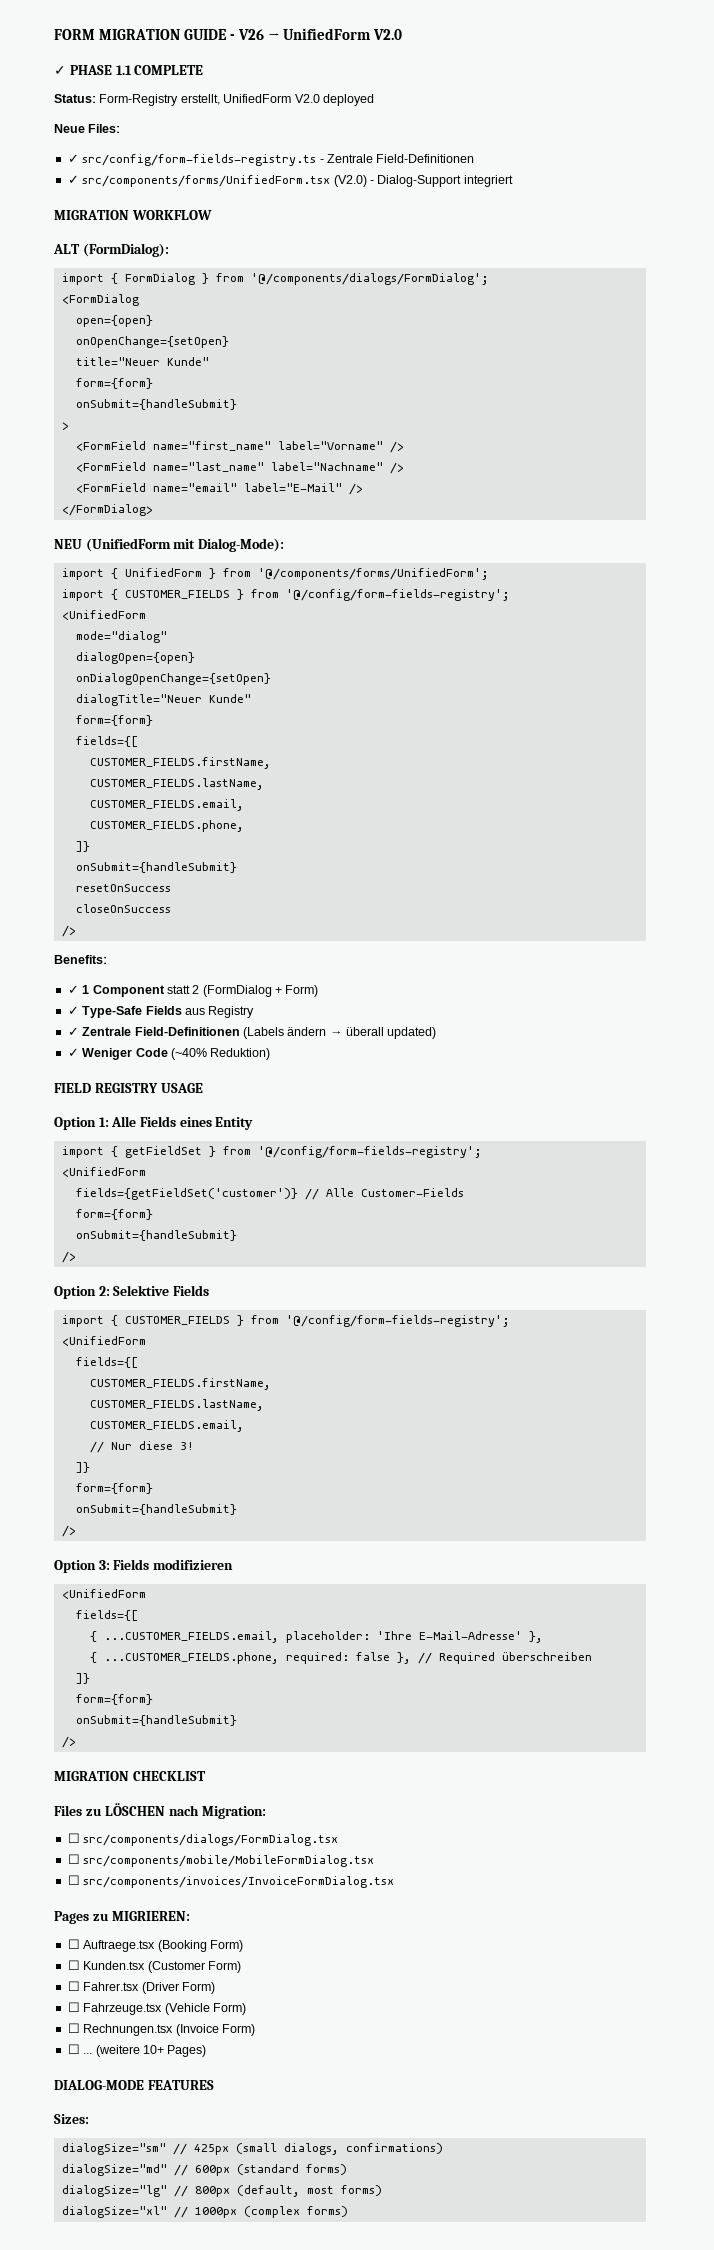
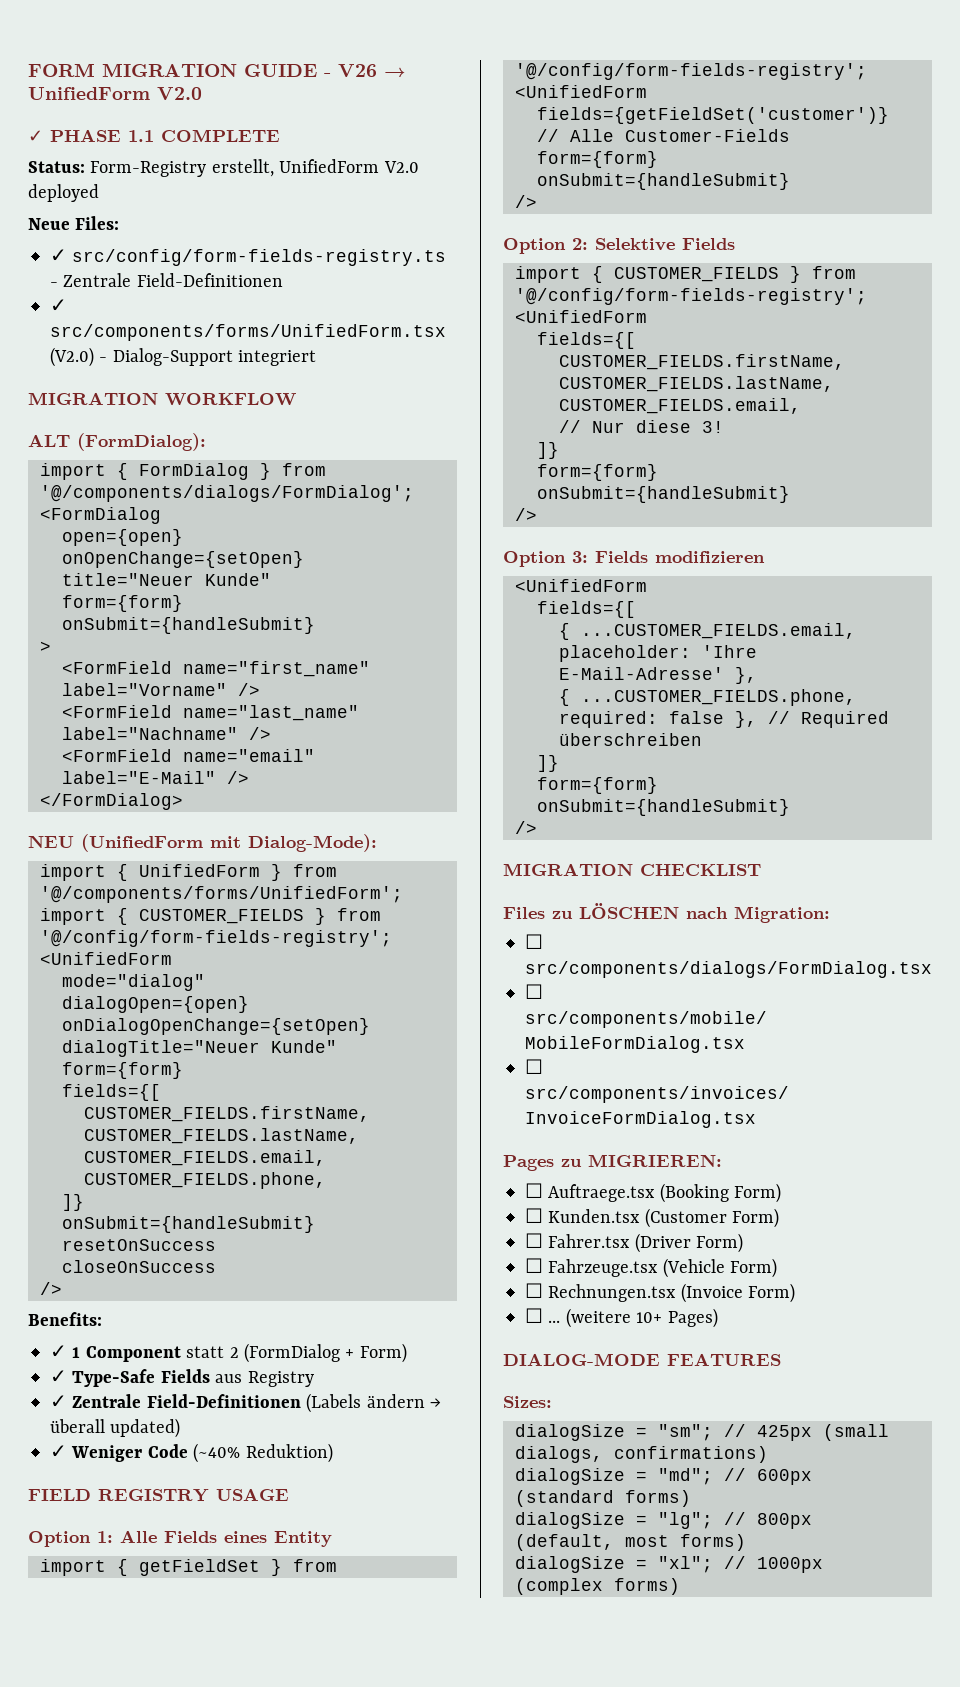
- dialogSize="sm" // 425px (small dialogs, confirmations)
+ dialogSize = "sm"; // 425px (small dialogs, confirmations)
- dialogSize="md" // 600px (standard forms)
+ dialogSize = "md"; // 600px (standard forms)
- dialogSize="lg" // 800px (default, most forms)
+ dialogSize = "lg"; // 800px (default, most forms)
- dialogSize="xl" // 1000px (complex forms)
+ dialogSize = "xl"; // 1000px (complex forms)

